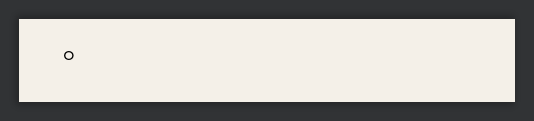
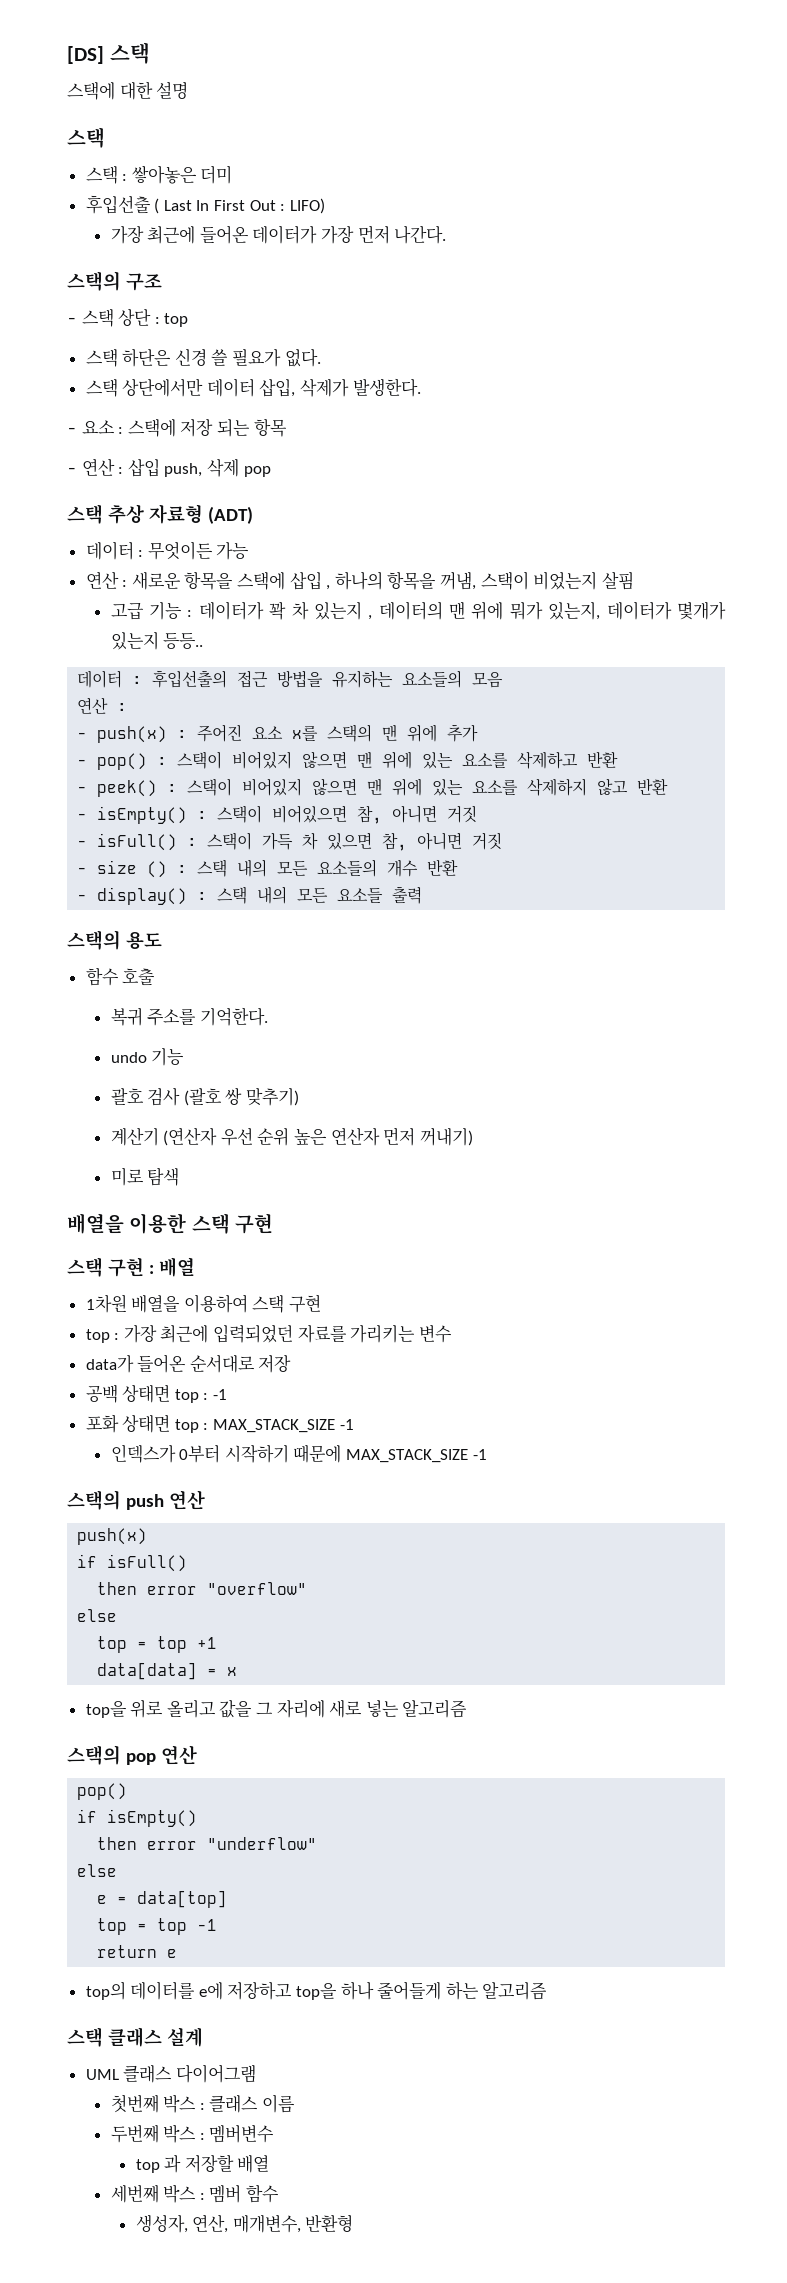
- ㅇ
+ [DS] 스택
+ 스택에 대한 설명
+ 스택
+ 스택 : 쌓아놓은 더미
+ 후입선출 ( Last In First Out : LIFO)
+ 가장 최근에 들어온 데이터가 가장 먼저 나간다.
+ 스택의 구조
+ - 스택 상단 : top
+ 스택 하단은 신경 쓸 필요가 없다.
+ 스택 상단에서만 데이터 삽입, 삭제가 발생한다.
+ - 요소 : 스택에 저장 되는 항목
+ - 연산 : 삽입 push, 삭제 pop
+ 스택 추상 자료형 (ADT)
+ 데이터 : 무엇이든 가능
+ 연산 : 새로운 항목을 스택에 삽입 , 하나의 항목을 꺼냄, 스택이 비었는지 살핌
+ 고급 기능 : 데이터가 꽉 차 있는지 , 데이터의 맨 위에 뭐가 있는지, 데이터가 몇개가 있는지 등등..
+ 데이터 : 후입선출의 접근 방법을 유지하는 요소들의 모음
+ 연산 :
+ - push(x) : 주어진 요소 x를 스택의 맨 위에 추가
+ - pop() : 스택이 비어있지 않으면 맨 위에 있는 요소를 삭제하고 반환
+ - peek() : 스택이 비어있지 않으면 맨 위에 있는 요소를 삭제하지 않고 반환
+ - isEmpty() : 스택이 비어있으면 참, 아니면 거짓
+ - isFull() : 스택이 가득 차 있으면 참, 아니면 거짓
+ - size () : 스택 내의 모든 요소들의 개수 반환
+ - display() : 스택 내의 모든 요소들 출력
+ 스택의 용도
+ 함수 호출
+ 복귀 주소를 기억한다.
+ undo 기능
+ 괄호 검사 (괄호 쌍 맞추기)
+ 계산기 (연산자 우선 순위 높은 연산자 먼저 꺼내기)
+ 미로 탐색
+ 배열을 이용한 스택 구현
+ 스택 구현 : 배열
+ 1차원 배열을 이용하여 스택 구현
+ top : 가장 최근에 입력되었던 자료를 가리키는 변수
+ data가 들어온 순서대로 저장
+ 공백 상태면 top : -1
+ 포화 상태면 top : MAX_STACK_SIZE -1
+ 인덱스가 0부터 시작하기 때문에 MAX_STACK_SIZE -1
+ 스택의 push 연산
+ push(x)
+ if isFull()
+ then error "overflow"
+ else
+ top = top +1
+ data[data] = x
+ top을 위로 올리고 값을 그 자리에 새로 넣는 알고리즘
+ 스택의 pop 연산
+ pop()
+ if isEmpty()
+ then error "underflow"
+ else
+ e = data[top]
+ top = top -1
+ return e
+ top의 데이터를 e에 저장하고 top을 하나 줄어들게 하는 알고리즘
+ 스택 클래스 설계
+ UML 클래스 다이어그램
+ 첫번째 박스 : 클래스 이름
+ 두번째 박스 : 멤버변수
+ top 과 저장할 배열
+ 세번째 박스 : 멤버 함수
+ 생성자, 연산, 매개변수, 반환형

